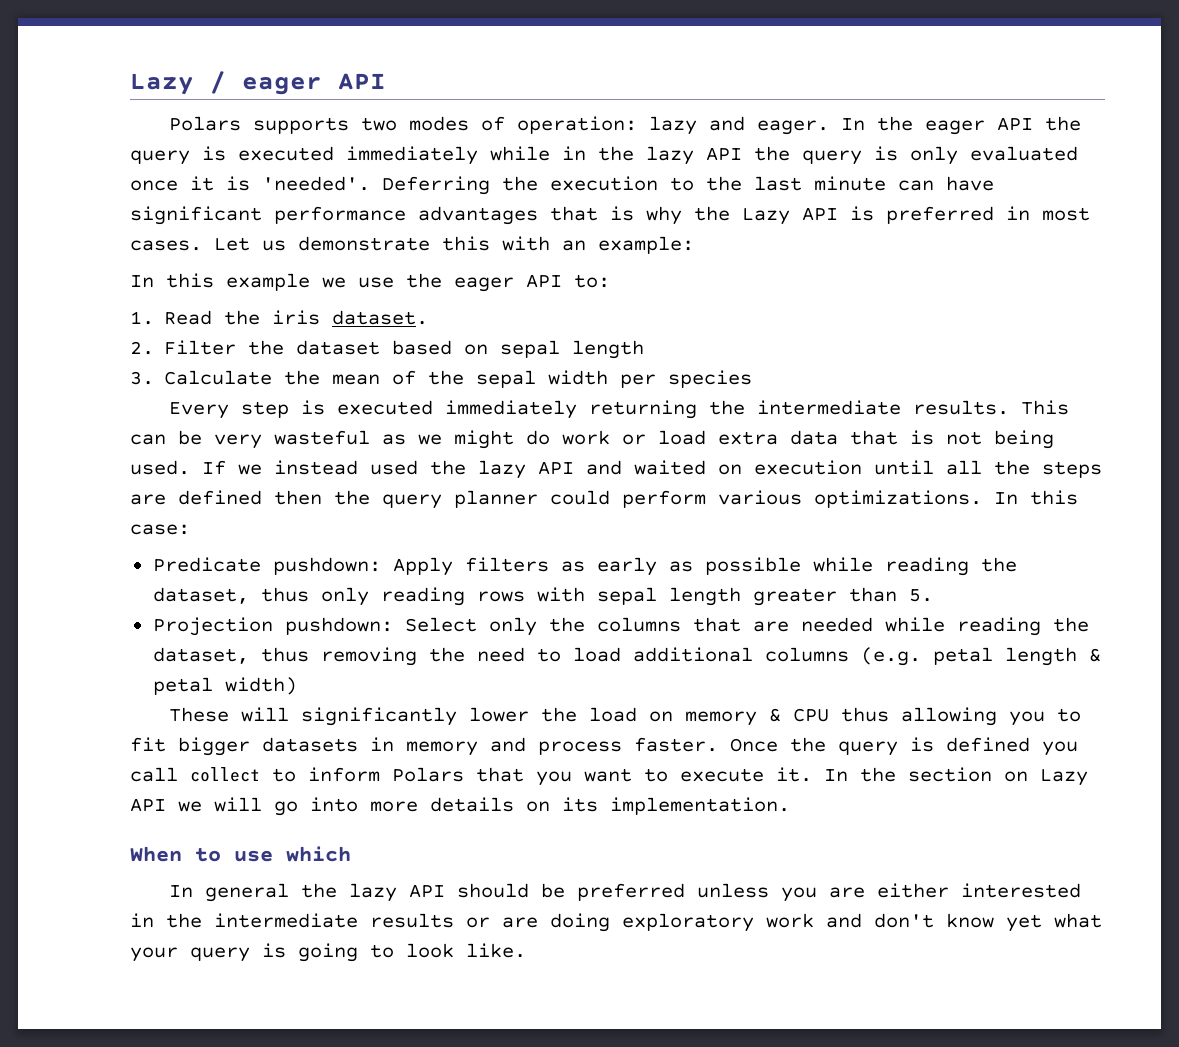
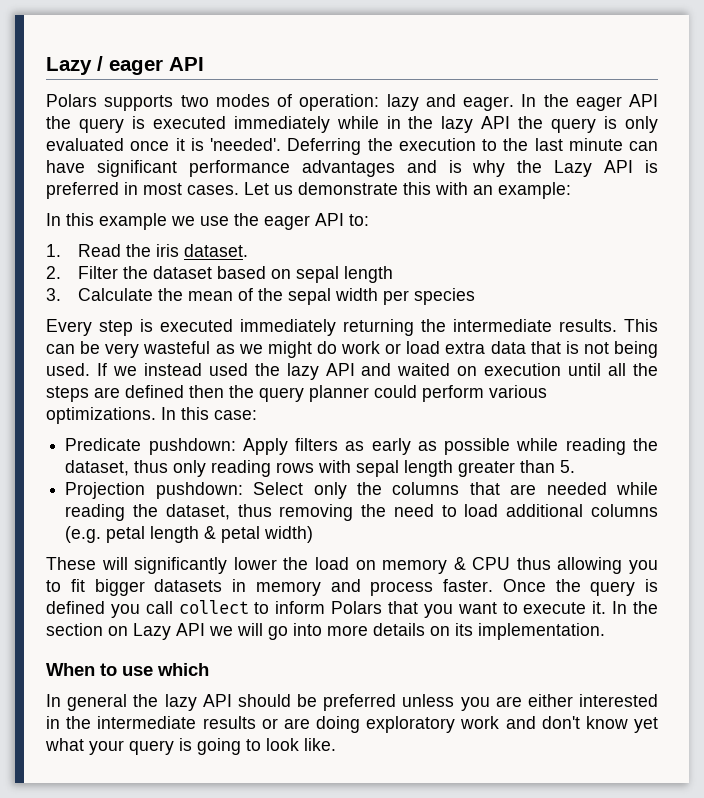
- Deferring the execution to the last minute can have significant performance advantages that is why the Lazy API is preferred in most cases.
+ Deferring the execution to the last minute can have significant performance advantages and is why the Lazy API is preferred in most cases.

